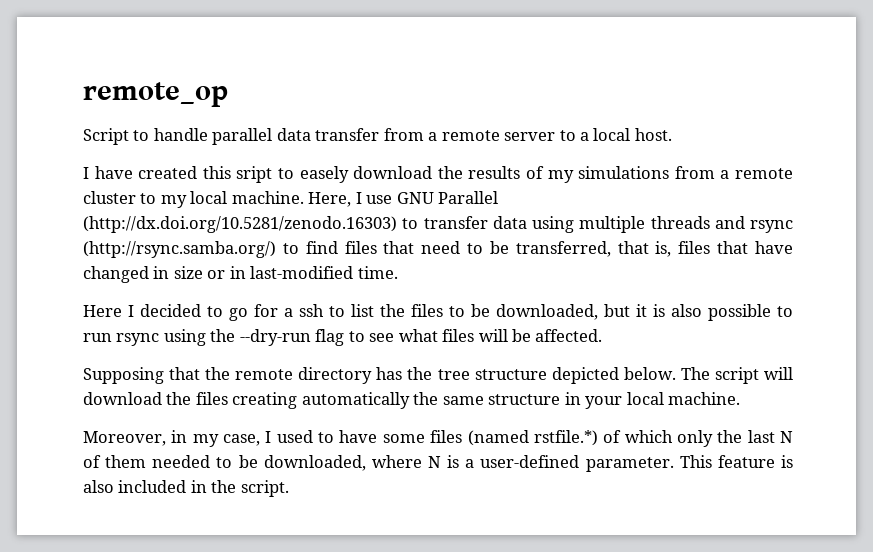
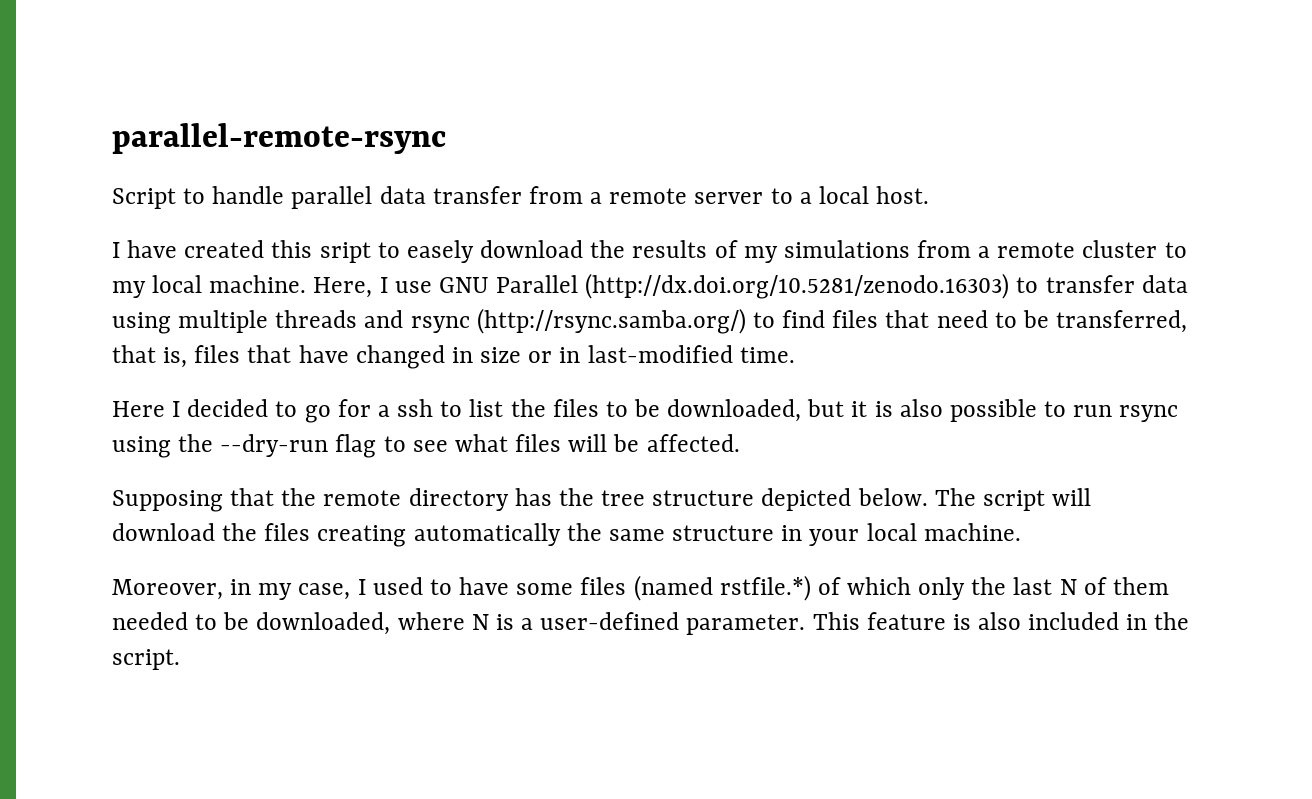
- remote_op
+ parallel-remote-rsync

